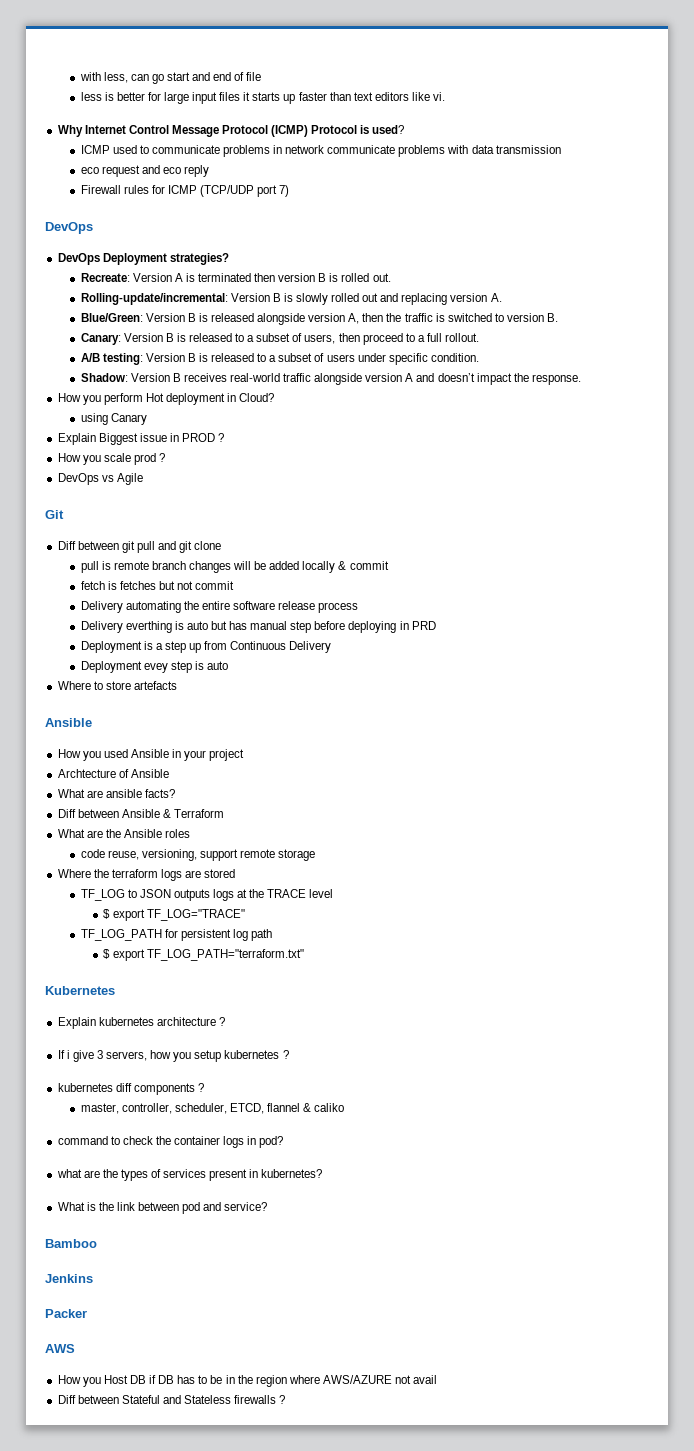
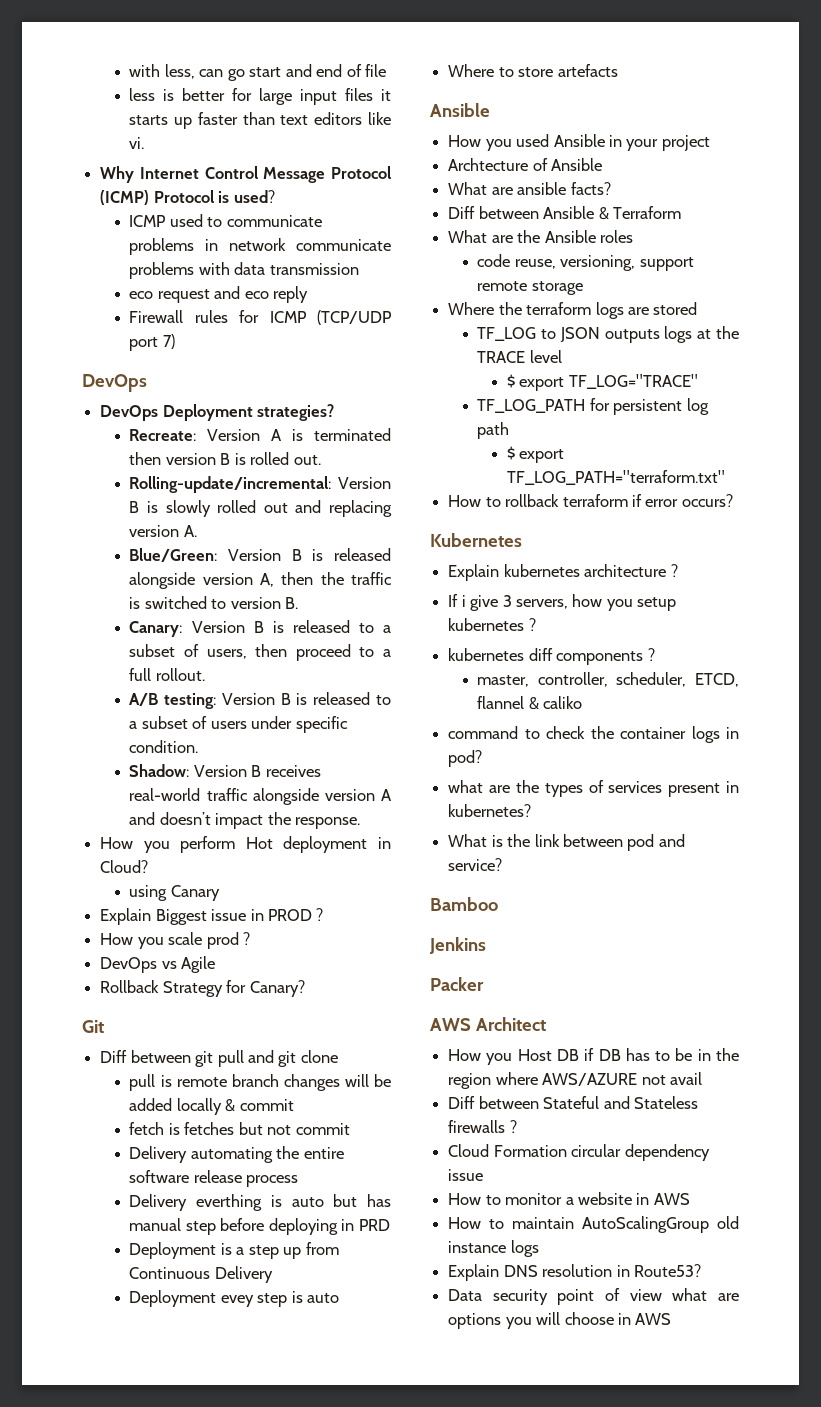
+ Rollback Strategy for Canary?
+ How to rollback terraform if error occurs?
- AWS
+ AWS Architect
+ Cloud Formation circular dependency issue
+ How to monitor a website in AWS
+ How to maintain AutoScalingGroup old instance logs
+ Explain DNS resolution in Route53?
+ Data security point of view what are options you will choose in AWS

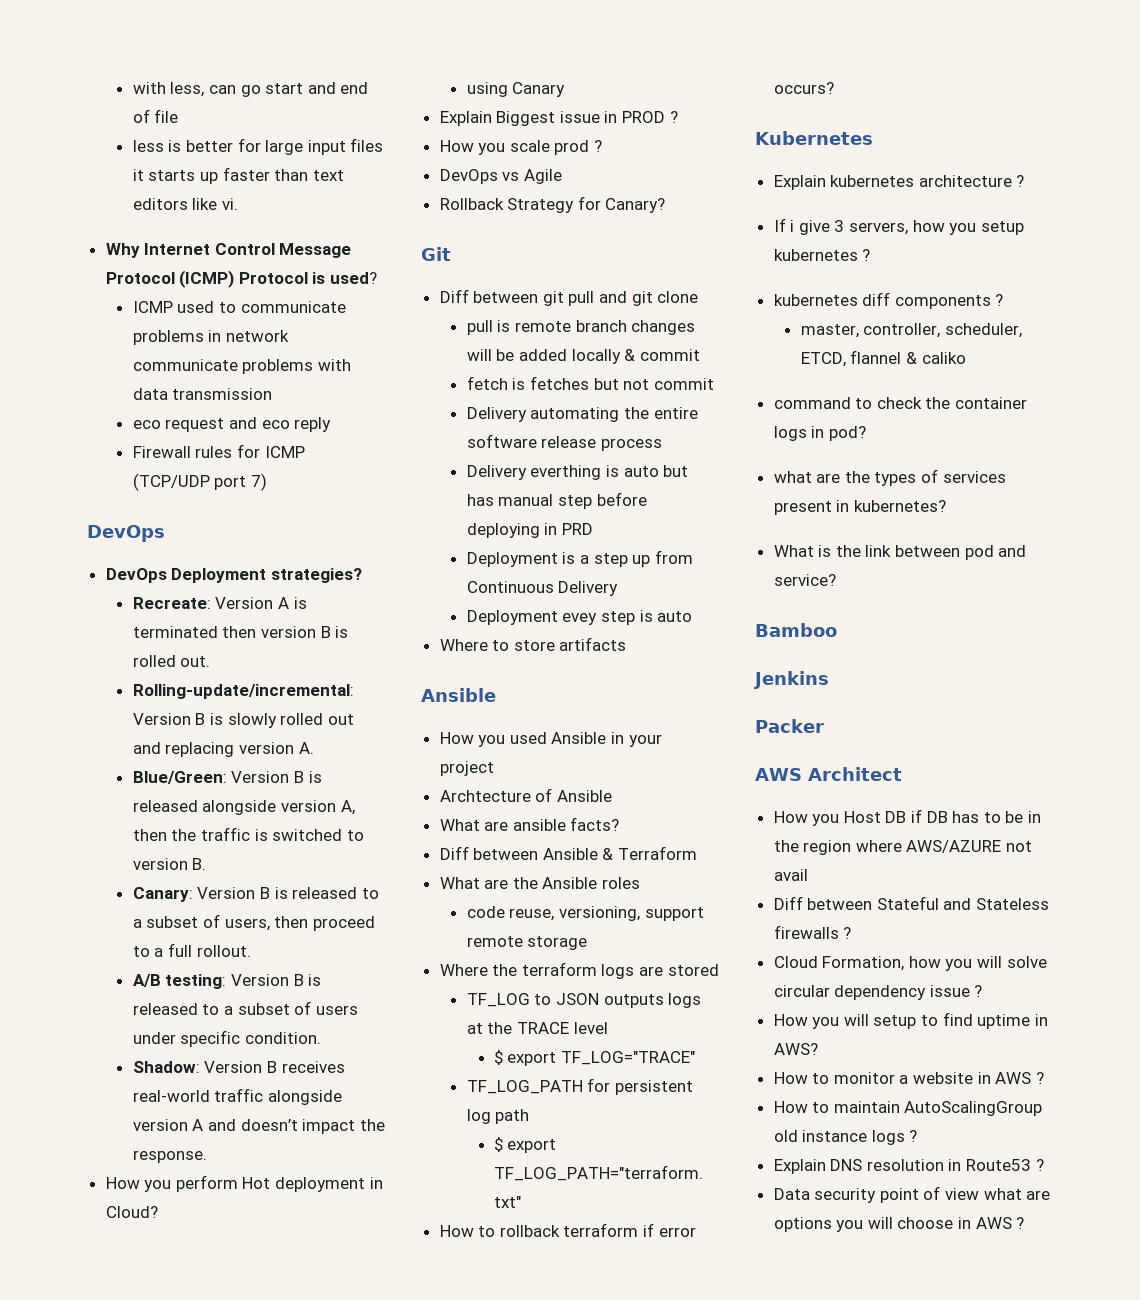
- Where to store artefacts
+ Where to store artifacts
- Cloud Formation circular dependency issue
+ Cloud Formation, how you will solve circular dependency issue ?
+ How you will setup to find uptime in AWS?
- How to monitor a website in AWS
+ How to monitor a website in AWS ?
- How to maintain AutoScalingGroup old instance logs
+ How to maintain AutoScalingGroup old instance logs ?
- Explain DNS resolution in Route53?
+ Explain DNS resolution in Route53 ?
- Data security point of view what are options you will choose in AWS
+ Data security point of view what are options you will choose in AWS ?

